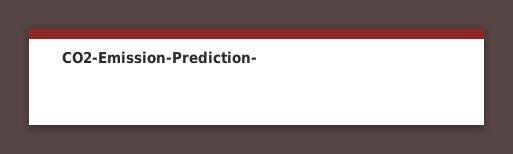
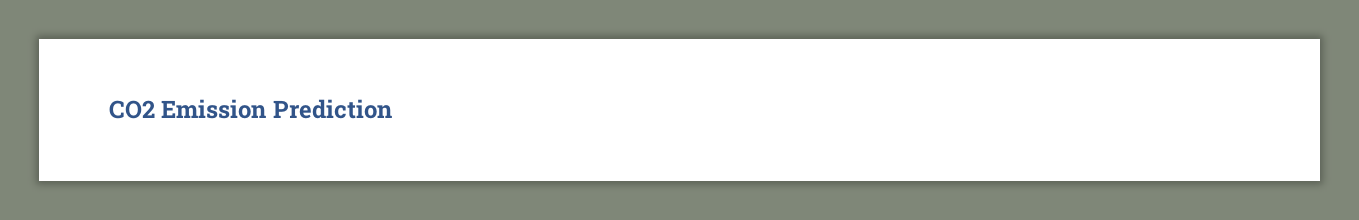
- CO2-Emission-Prediction-
+ CO2 Emission Prediction

